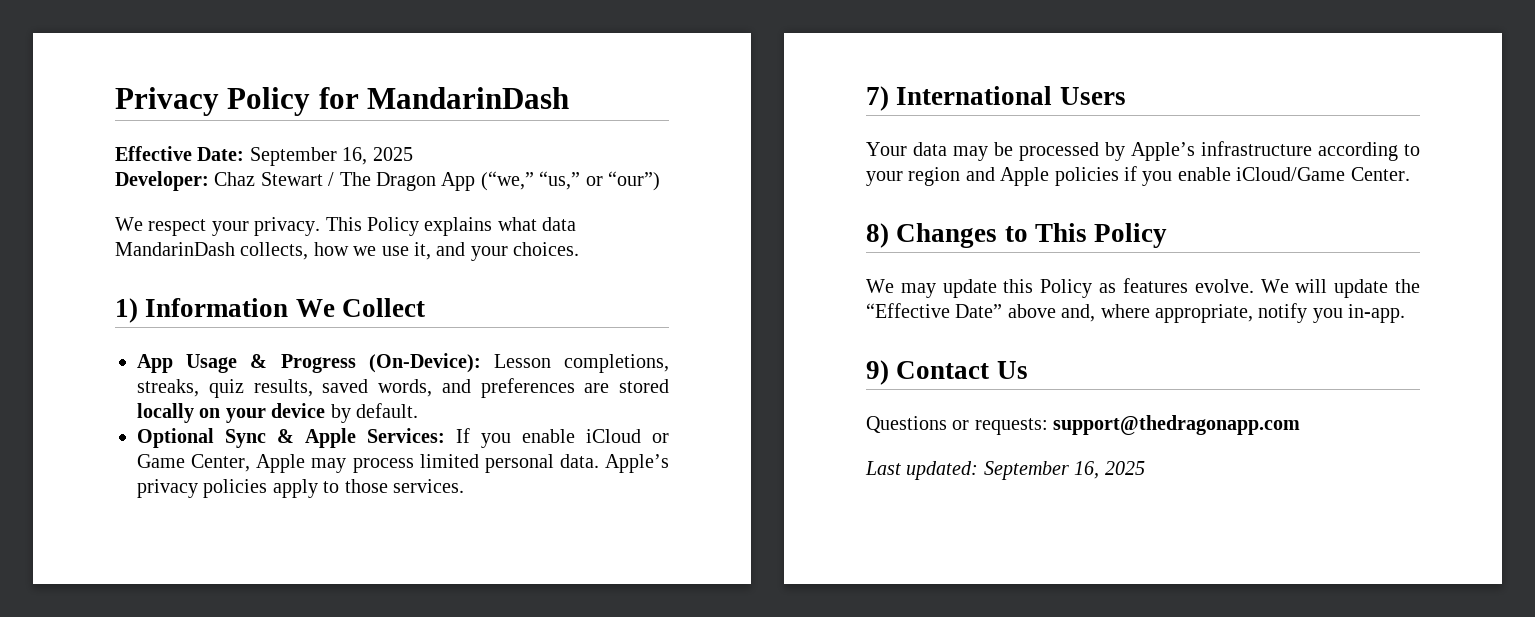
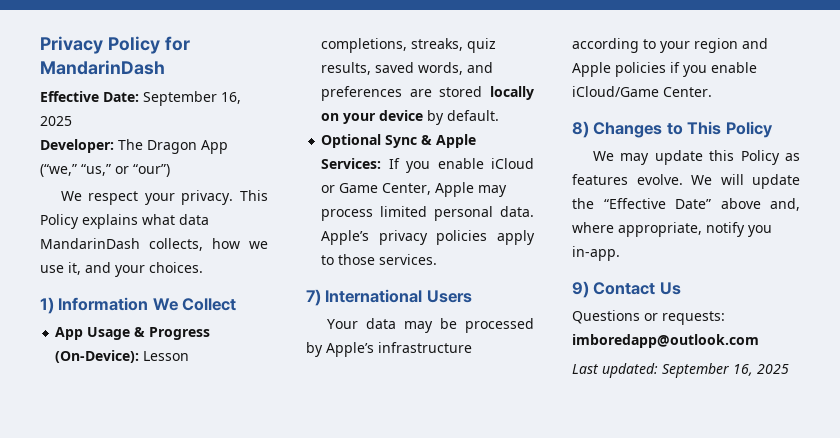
- Developer: Chaz Stewart / The Dragon App (“we,” “us,” or “our”)
+ Developer: The Dragon App (“we,” “us,” or “our”)
- Questions or requests: support@thedragonapp.com
+ Questions or requests: imboredapp@outlook.com

